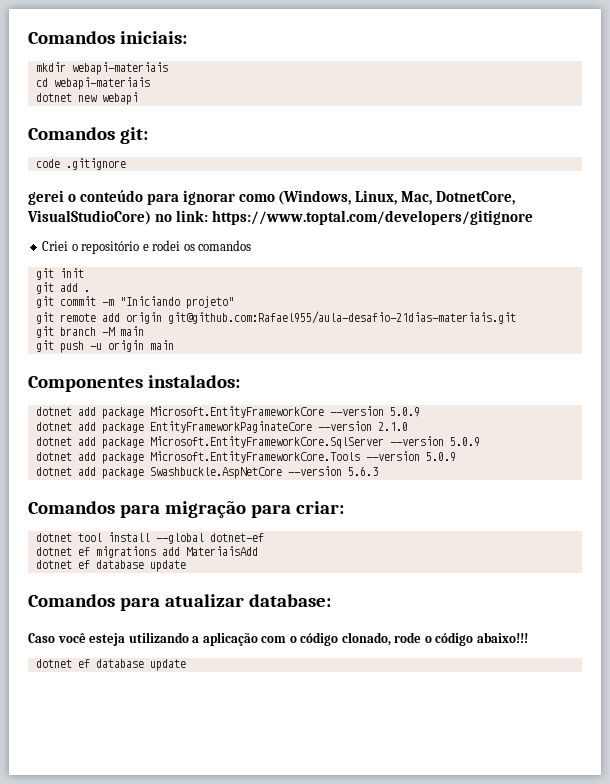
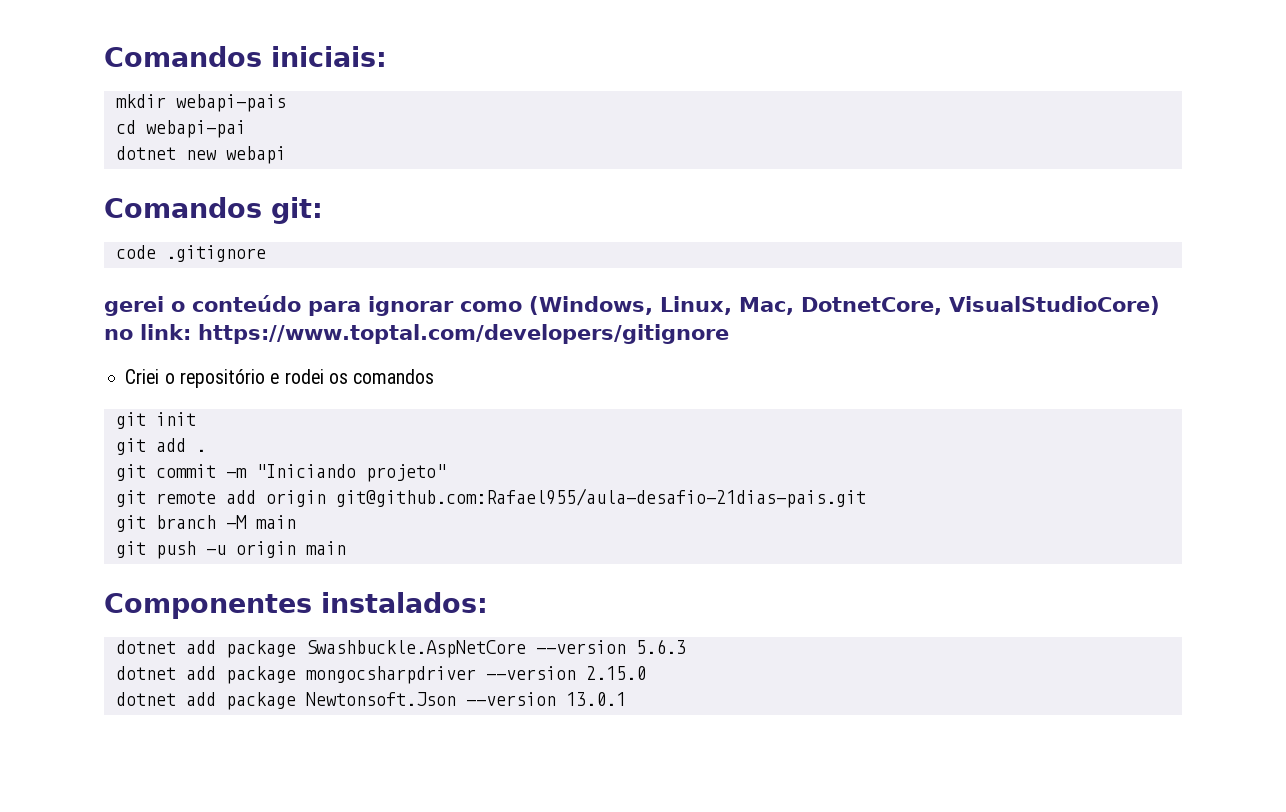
- mkdir webapi-materiais
+ mkdir webapi-pais
- cd webapi-materiais
+ cd webapi-pai
- git remote add origin git@github.com:Rafael955/aula-desafio-21dias-materiais.git
+ git remote add origin git@github.com:Rafael955/aula-desafio-21dias-pais.git
- dotnet add package Microsoft.EntityFrameworkCore --version 5.0.9
- dotnet add package EntityFrameworkPaginateCore --version 2.1.0
- dotnet add package Microsoft.EntityFrameworkCore.SqlServer --version 5.0.9
- dotnet add package Microsoft.EntityFrameworkCore.Tools --version 5.0.9
  dotnet add package Swashbuckle.AspNetCore --version 5.6.3
- Comandos para migração para criar:
- dotnet tool install --global dotnet-ef
- dotnet ef migrations add MateriaisAdd
- dotnet ef database update
- Comandos para atualizar database:
- Caso você esteja utilizando a aplicação com o código clonado, rode o código abaixo!!!
- dotnet ef database update
+ dotnet add package mongocsharpdriver --version 2.15.0
+ dotnet add package Newtonsoft.Json --version 13.0.1

